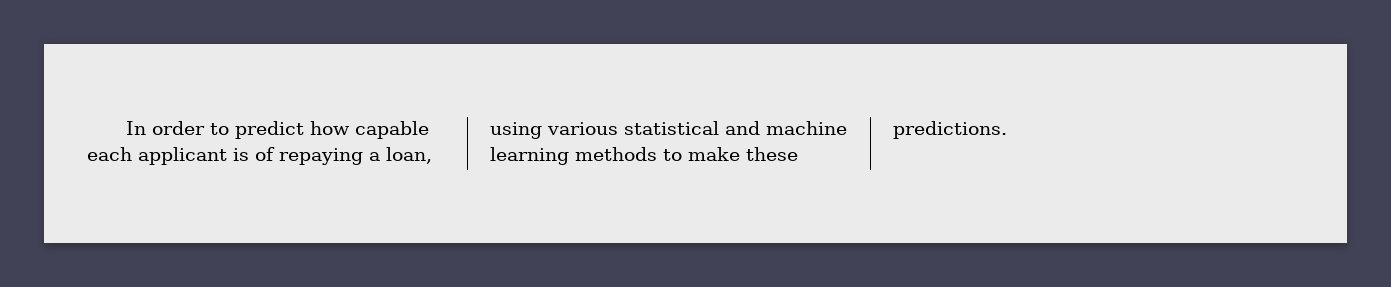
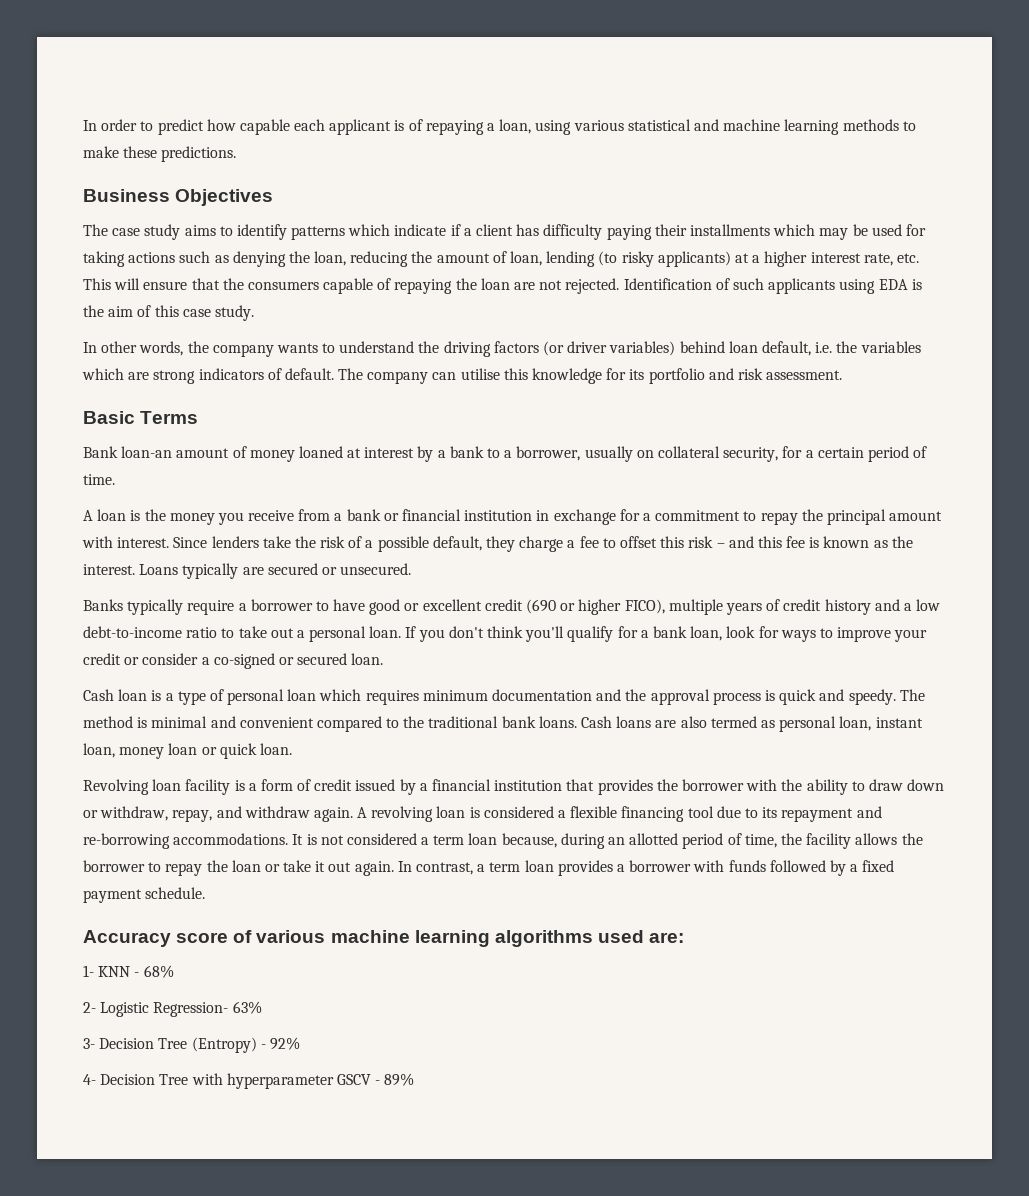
+ Business Objectives
+ The case study aims to identify patterns which indicate if a client has difficulty paying their installments which may be used for taking actions such as denying the loan, reducing the amount of loan, lending (to risky applicants) at a higher interest rate, etc. This will ensure that the consumers capable of repaying the loan are not rejected. Identification of such applicants using EDA is the aim of this case study.
+ In other words, the company wants to understand the driving factors (or driver variables) behind loan default, i.e. the variables which are strong indicators of default. The company can utilise this knowledge for its portfolio and risk assessment.
+ Basic Terms
+ Bank loan-an amount of money loaned at interest by a bank to a borrower, usually on collateral security, for a certain period of time.
+ A loan is the money you receive from a bank or financial institution in exchange for a commitment to repay the principal amount with interest. Since lenders take the risk of a possible default, they charge a fee to offset this risk – and this fee is known as the interest. Loans typically are secured or unsecured.
+ Banks typically require a borrower to have good or excellent credit (690 or higher FICO), multiple years of credit history and a low debt-to-income ratio to take out a personal loan. If you don't think you'll qualify for a bank loan, look for ways to improve your credit or consider a co-signed or secured loan.
+ Cash loan is a type of personal loan which requires minimum documentation and the approval process is quick and speedy. The method is minimal and convenient compared to the traditional bank loans. Cash loans are also termed as personal loan, instant loan, money loan or quick loan.
+ Revolving loan facility is a form of credit issued by a financial institution that provides the borrower with the ability to draw down or withdraw, repay, and withdraw again. A revolving loan is considered a flexible financing tool due to its repayment and re-borrowing accommodations. It is not considered a term loan because, during an allotted period of time, the facility allows the borrower to repay the loan or take it out again. In contrast, a term loan provides a borrower with funds followed by a fixed payment schedule.
+ Accuracy score of various machine learning algorithms used are:
+ 1- KNN - 68%
+ 2- Logistic Regression- 63%
+ 3- Decision Tree (Entropy) - 92%
+ 4- Decision Tree with hyperparameter GSCV - 89%

